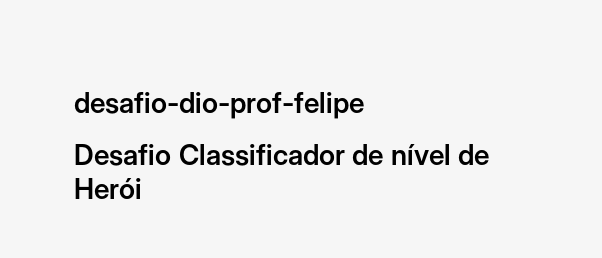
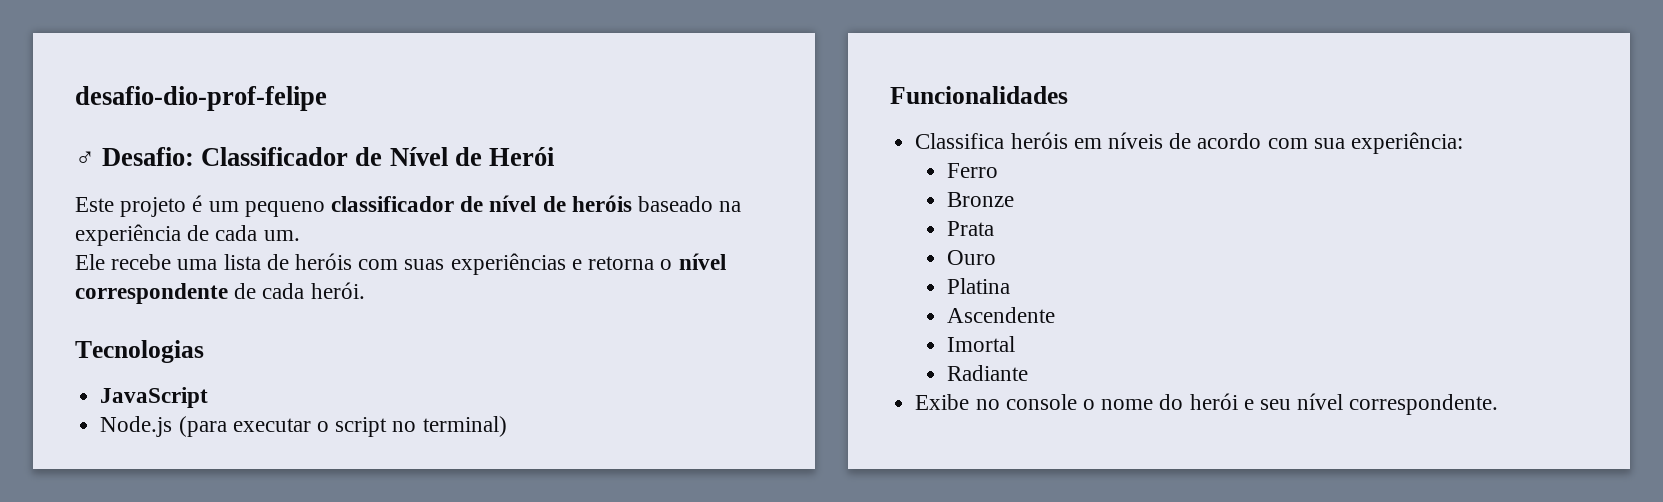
- Desafio Classificador de nível de Herói
+ ♂ Desafio: Classificador de Nível de Herói
+ Este projeto é um pequeno classificador de nível de heróis baseado na experiência de cada um.
+ Ele recebe uma lista de heróis com suas experiências e retorna o nível correspondente de cada herói.
+ Tecnologias
+ JavaScript
+ Node.js (para executar o script no terminal)
+ Funcionalidades
+ Classifica heróis em níveis de acordo com sua experiência:
+ Ferro
+ Bronze
+ Prata
+ Ouro
+ Platina
+ Ascendente
+ Imortal
+ Radiante
+ Exibe no console o nome do herói e seu nível correspondente.

